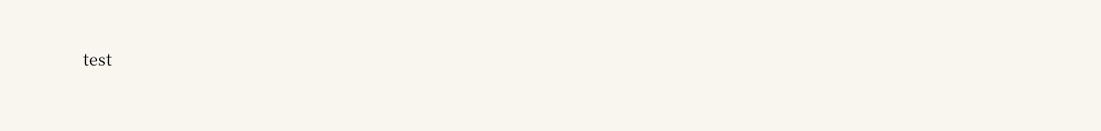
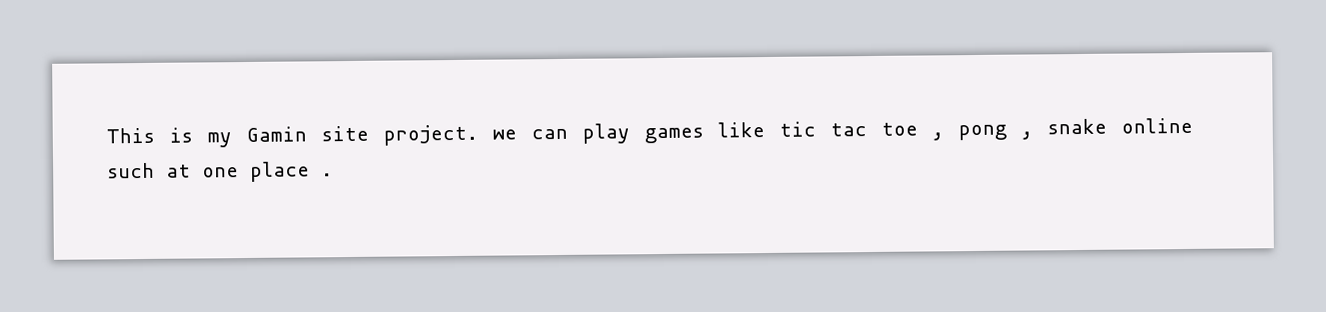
- test
+ This is my Gamin site project. we can play games like tic tac toe , pong , snake online such at one place .

